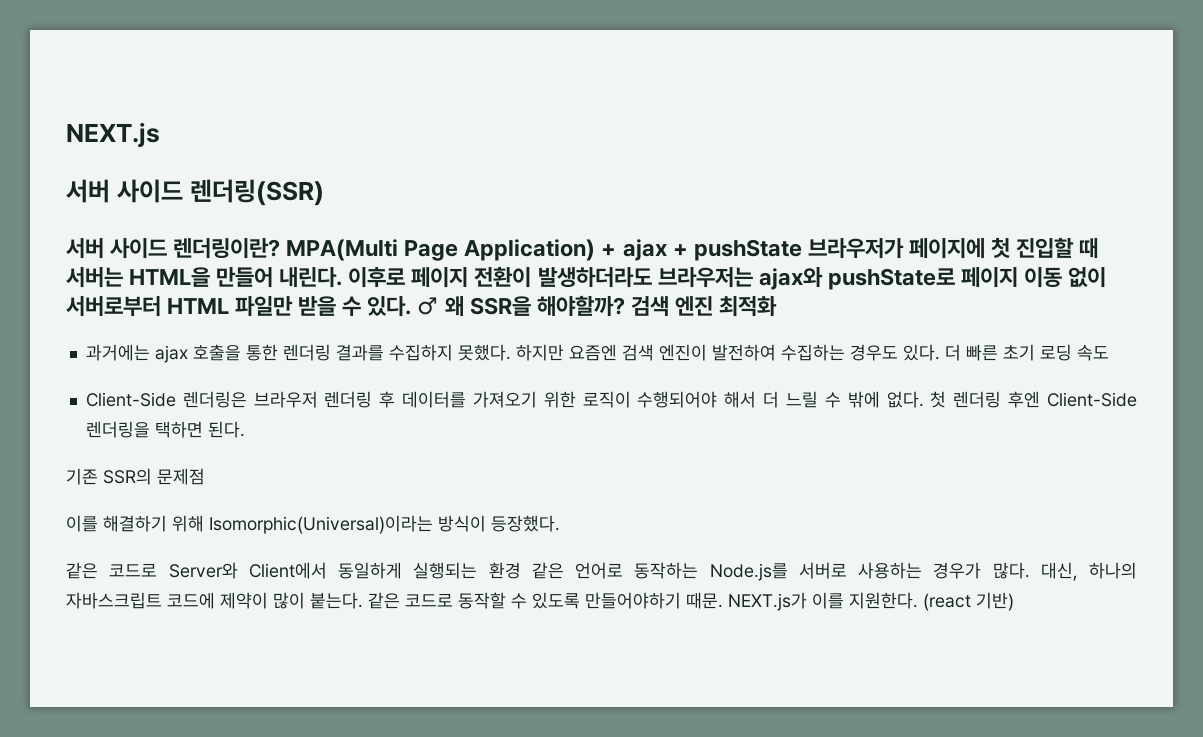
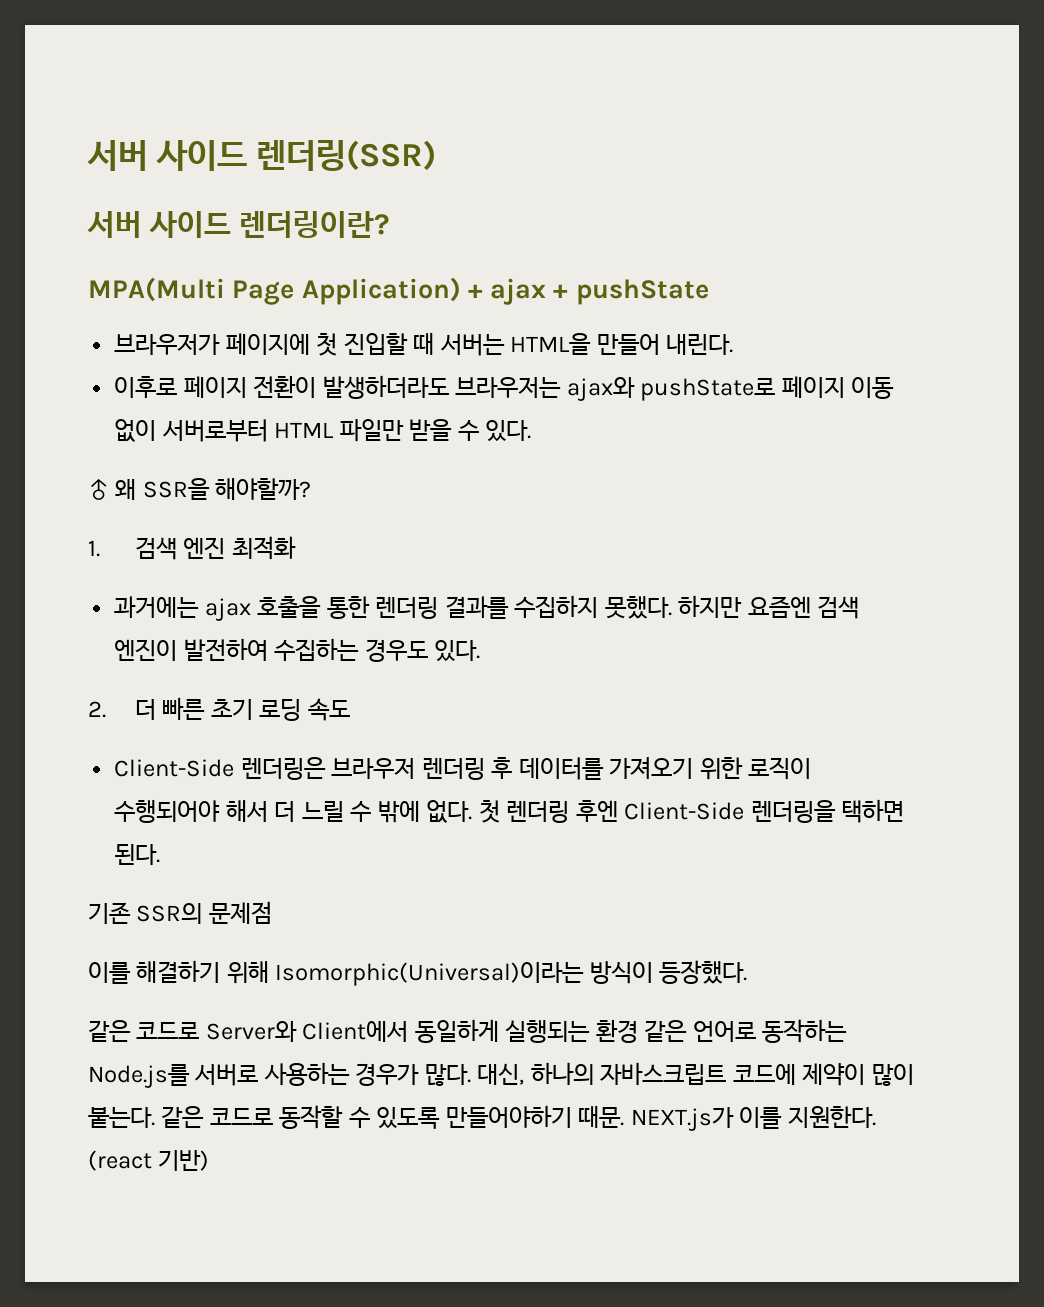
- NEXT.js
- 서버 사이드 렌더링이란? MPA(Multi Page Application) + ajax + pushState 브라우저가 페이지에 첫 진입할 때 서버는 HTML을 만들어 내린다. 이후로 페이지 전환이 발생하더라도 브라우저는 ajax와 pushState로 페이지 이동 없이 서버로부터 HTML 파일만 받을 수 있다. ♂ 왜 SSR을 해야할까? 검색 엔진 최적화
+ 서버 사이드 렌더링이란?
+ MPA(Multi Page Application) + ajax + pushState
+ 브라우저가 페이지에 첫 진입할 때 서버는 HTML을 만들어 내린다.
+ 이후로 페이지 전환이 발생하더라도 브라우저는 ajax와 pushState로 페이지 이동 없이 서버로부터 HTML 파일만 받을 수 있다.
+ ♂ 왜 SSR을 해야할까?
+ 1. 검색 엔진 최적화
- 하지만 요즘엔 검색 엔진이 발전하여 수집하는 경우도 있다. 더 빠른 초기 로딩 속도
+ 하지만 요즘엔 검색 엔진이 발전하여 수집하는 경우도 있다.
+ 2. 더 빠른 초기 로딩 속도

